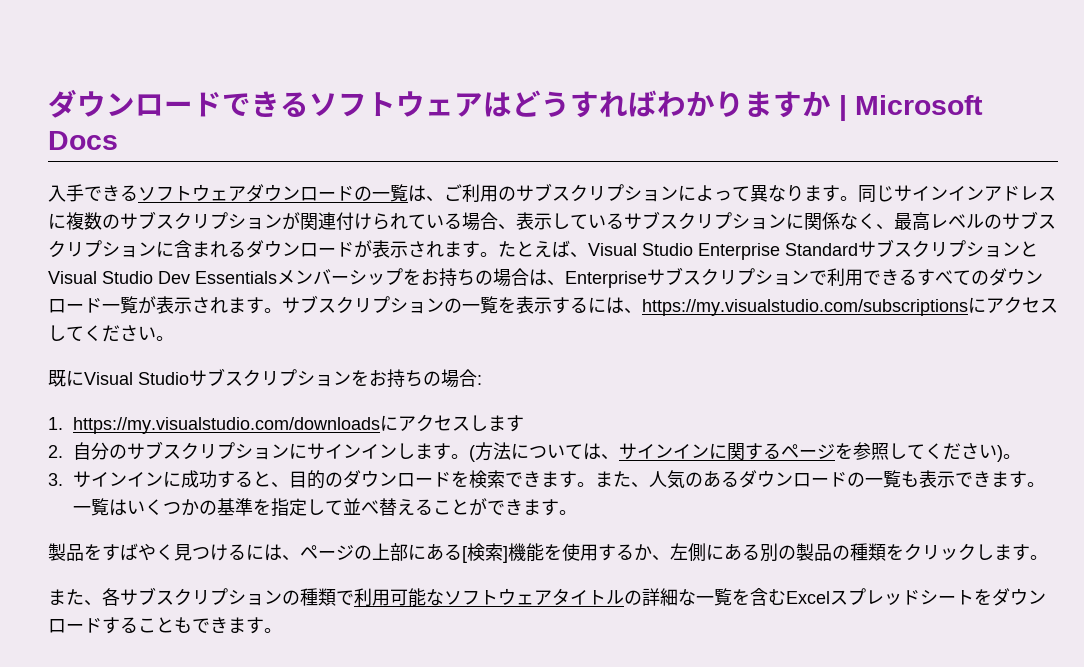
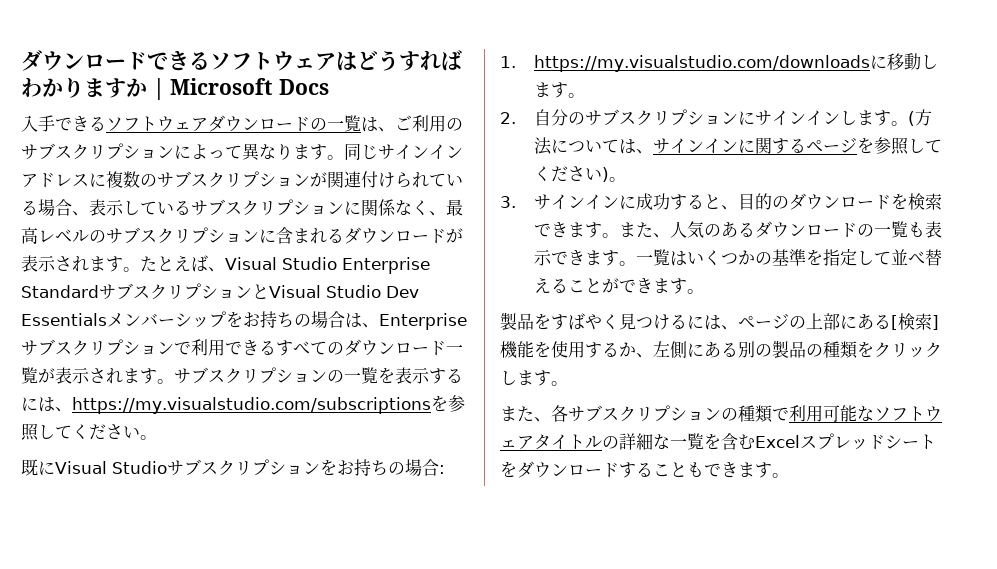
- サブスクリプションの一覧を表示するには、https://my.visualstudio.com/subscriptionsにアクセスしてください。
+ サブスクリプションの一覧を表示するには、https://my.visualstudio.com/subscriptionsを参照してください。
- 1. https://my.visualstudio.com/downloadsにアクセスします
+ 1. https://my.visualstudio.com/downloadsに移動します。

